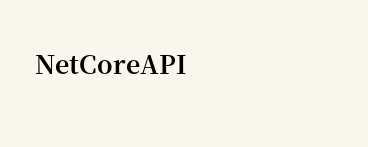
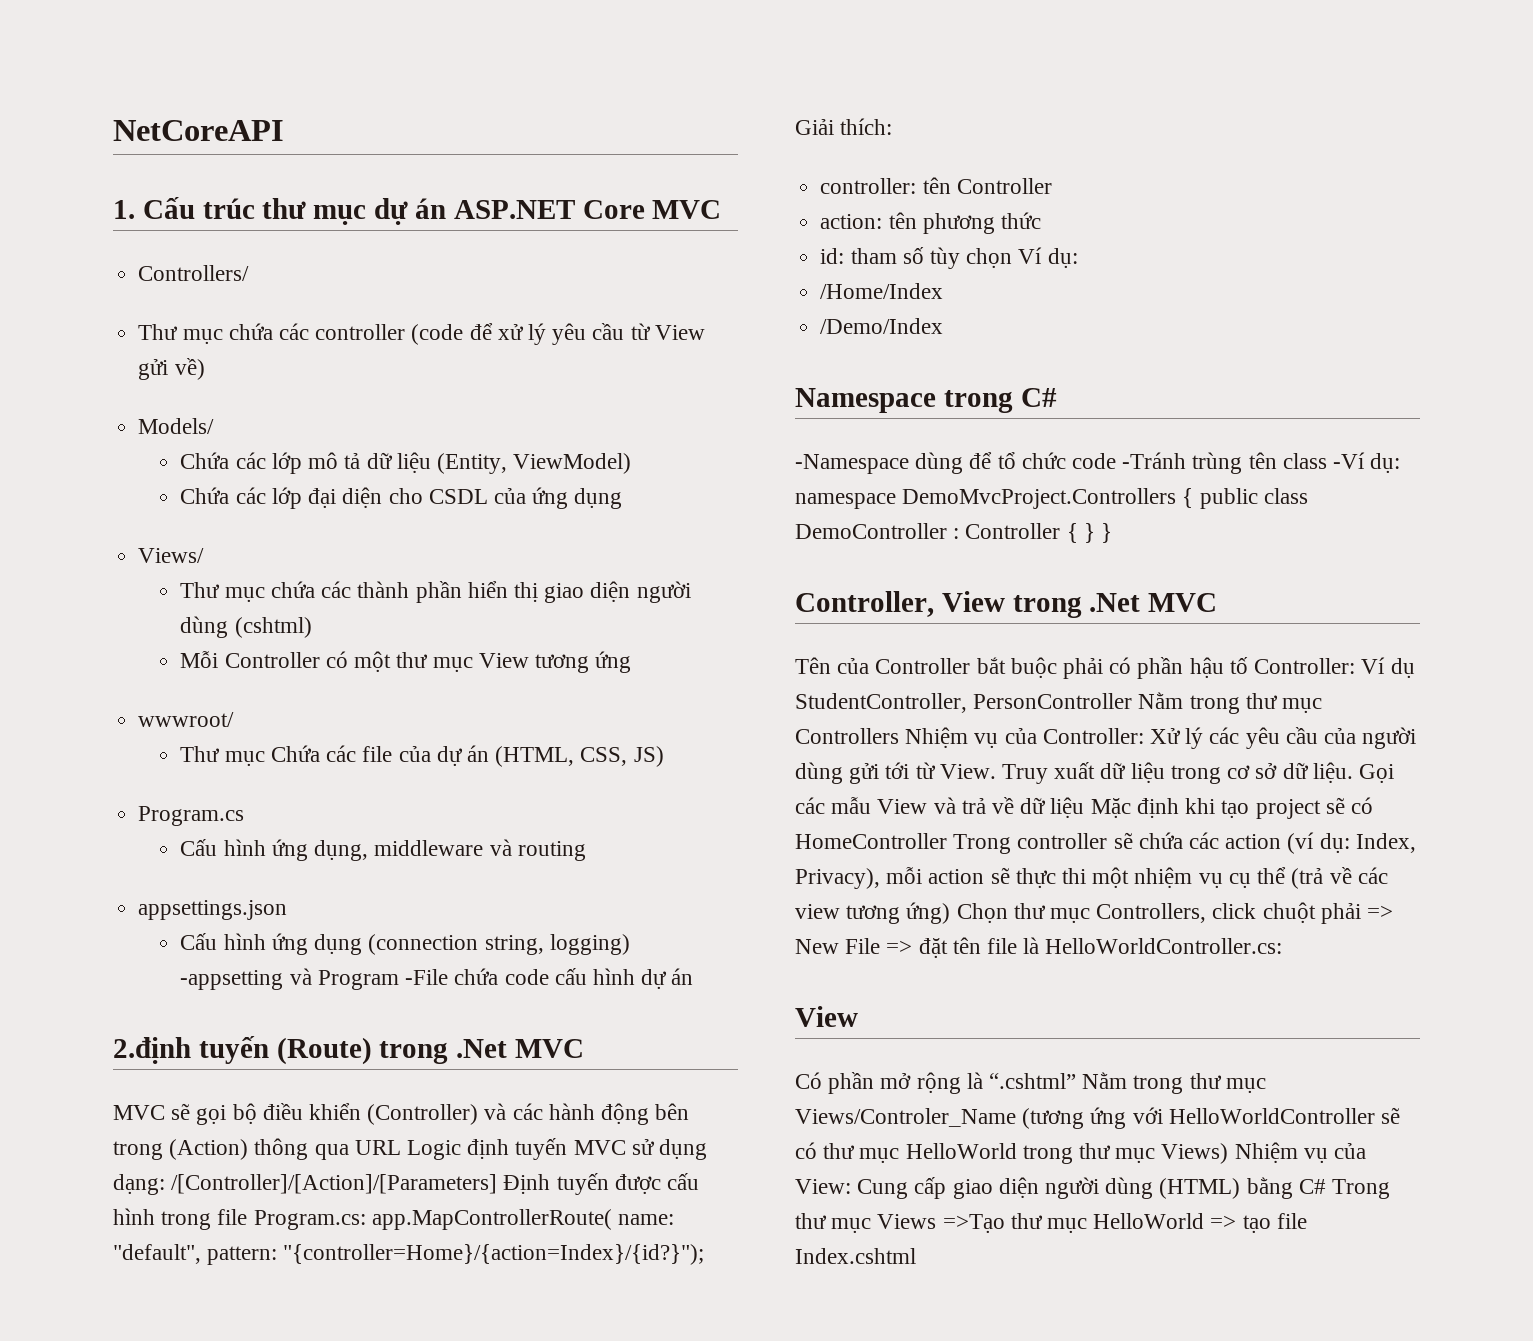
+ 1. Cấu trúc thư mục dự án ASP.NET Core MVC
+ Controllers/
+ Thư mục chứa các controller (code để xử lý yêu cầu từ View gửi về)
+ Models/
+ Chứa các lớp mô tả dữ liệu (Entity, ViewModel)
+ Chứa các lớp đại diện cho CSDL của ứng dụng
+ Views/
+ Thư mục chứa các thành phần hiển thị giao diện người dùng (cshtml)
+ Mỗi Controller có một thư mục View tương ứng
+ wwwroot/
+ Thư mục Chứa các file của dự án (HTML, CSS, JS)
+ Program.cs
+ Cấu hình ứng dụng, middleware và routing
+ appsettings.json
+ Cấu hình ứng dụng (connection string, logging) -appsetting và Program -File chứa code cấu hình dự án
+ 2.định tuyến (Route) trong .Net MVC
+ MVC sẽ gọi bộ điều khiển (Controller) và các hành động bên trong (Action) thông qua URL Logic định tuyến MVC sử dụng dạng: /[Controller]/[Action]/[Parameters] Định tuyến được cấu hình trong file Program.cs: app.MapControllerRoute( name: "default", pattern: "{controller=Home}/{action=Index}/{id?}"); Giải thích:
+ controller: tên Controller
+ action: tên phương thức
+ id: tham số tùy chọn Ví dụ:
+ /Home/Index
+ /Demo/Index
+ Namespace trong C#
+ -Namespace dùng để tổ chức code -Tránh trùng tên class -Ví dụ: namespace DemoMvcProject.Controllers { public class DemoController : Controller { } }
+ Controller, View trong .Net MVC
+ Tên của Controller bắt buộc phải có phần hậu tố Controller: Ví dụ StudentController, PersonController Nằm trong thư mục Controllers Nhiệm vụ của Controller: Xử lý các yêu cầu của người dùng gửi tới từ View. Truy xuất dữ liệu trong cơ sở dữ liệu. Gọi các mẫu View và trả về dữ liệu Mặc định khi tạo project sẽ có HomeController Trong controller sẽ chứa các action (ví dụ: Index, Privacy), mỗi action sẽ thực thi một nhiệm vụ cụ thể (trả về các view tương ứng) Chọn thư mục Controllers, click chuột phải => New File => đặt tên file là HelloWorldController.cs:
+ View
+ Có phần mở rộng là “.cshtml” Nằm trong thư mục Views/Controler_Name (tương ứng với HelloWorldController sẽ có thư mục HelloWorld trong thư mục Views) Nhiệm vụ của View: Cung cấp giao diện người dùng (HTML) bằng C# Trong thư mục Views =>Tạo thư mục HelloWorld => tạo file Index.cshtml

